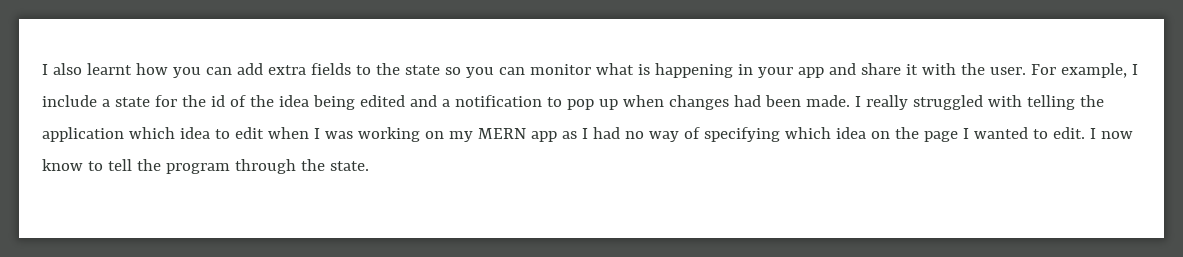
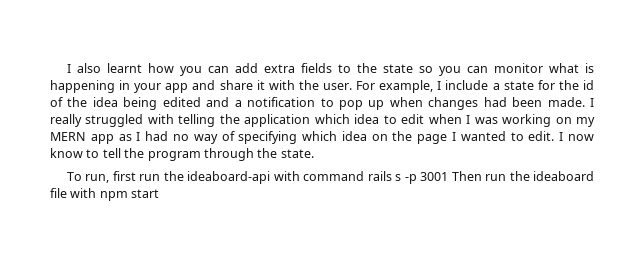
+ To run, first run the ideaboard-api with command rails s -p 3001 Then run the ideaboard file with npm start

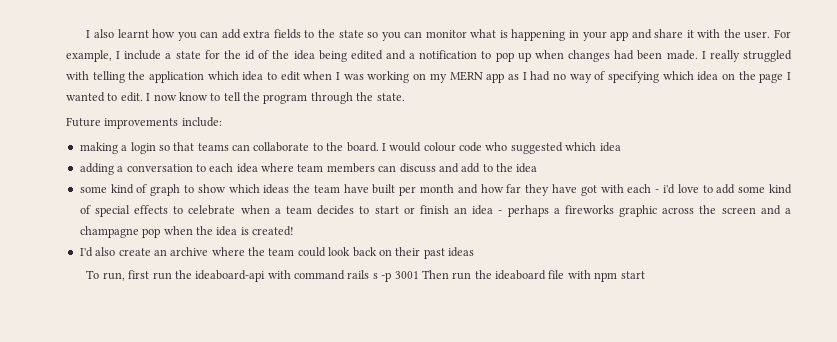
+ Future improvements include:
+ making a login so that teams can collaborate to the board. I would colour code who suggested which idea
+ adding a conversation to each idea where team members can discuss and add to the idea
+ some kind of graph to show which ideas the team have built per month and how far they have got with each - i'd love to add some kind of special effects to celebrate when a team decides to start or finish an idea - perhaps a fireworks graphic across the screen and a champagne pop when the idea is created!
+ I'd also create an archive where the team could look back on their past ideas

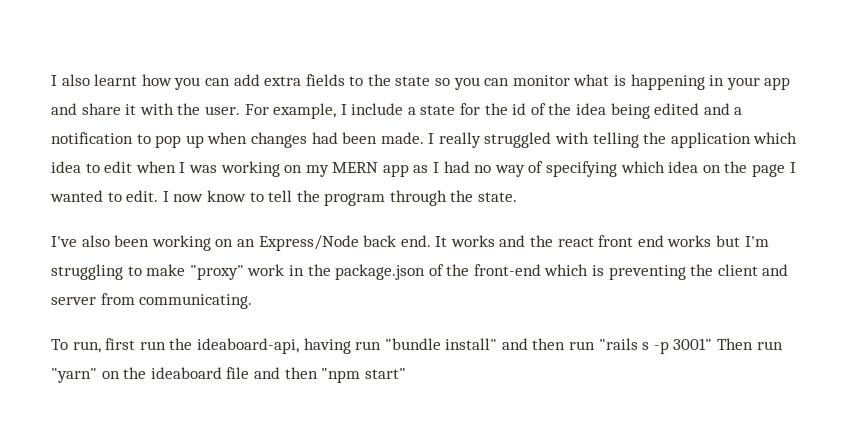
- Future improvements include:
- making a login so that teams can collaborate to the board. I would colour code who suggested which idea
- adding a conversation to each idea where team members can discuss and add to the idea
- some kind of graph to show which ideas the team have built per month and how far they have got with each - i'd love to add some kind of special effects to celebrate when a team decides to start or finish an idea - perhaps a fireworks graphic across the screen and a champagne pop when the idea is created!
- I'd also create an archive where the team could look back on their past ideas
+ I've also been working on an Express/Node back end. It works and the react front end works but I'm struggling to make "proxy" work in the package.json of the front-end which is preventing the client and server from communicating.
- To run, first run the ideaboard-api with command rails s -p 3001 Then run the ideaboard file with npm start
+ To run, first run the ideaboard-api, having run "bundle install" and then run "rails s -p 3001" Then run "yarn" on the ideaboard file and then "npm start"

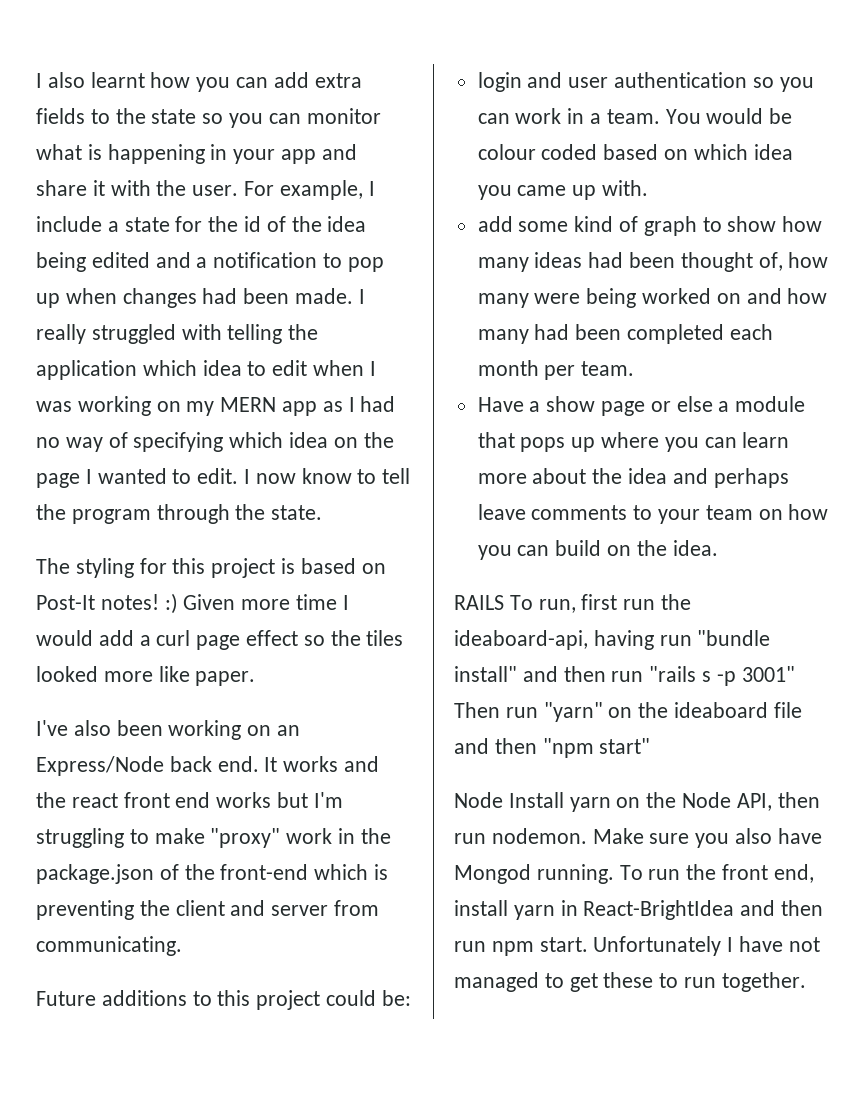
+ The styling for this project is based on Post-It notes! :) Given more time I would add a curl page effect so the tiles looked more like paper.
- To run, first run the ideaboard-api, having run "bundle install" and then run "rails s -p 3001" Then run "yarn" on the ideaboard file and then "npm start"
+ Future additions to this project could be:
+ login and user authentication so you can work in a team. You would be colour coded based on which idea you came up with.
+ add some kind of graph to show how many ideas had been thought of, how many were being worked on and how many had been completed each month per team.
+ Have a show page or else a module that pops up where you can learn more about the idea and perhaps leave comments to your team on how you can build on the idea.
+ RAILS To run, first run the ideaboard-api, having run "bundle install" and then run "rails s -p 3001" Then run "yarn" on the ideaboard file and then "npm start"
+ Node Install yarn on the Node API, then run nodemon. Make sure you also have Mongod running. To run the front end, install yarn in React-BrightIdea and then run npm start. Unfortunately I have not managed to get these to run together.

